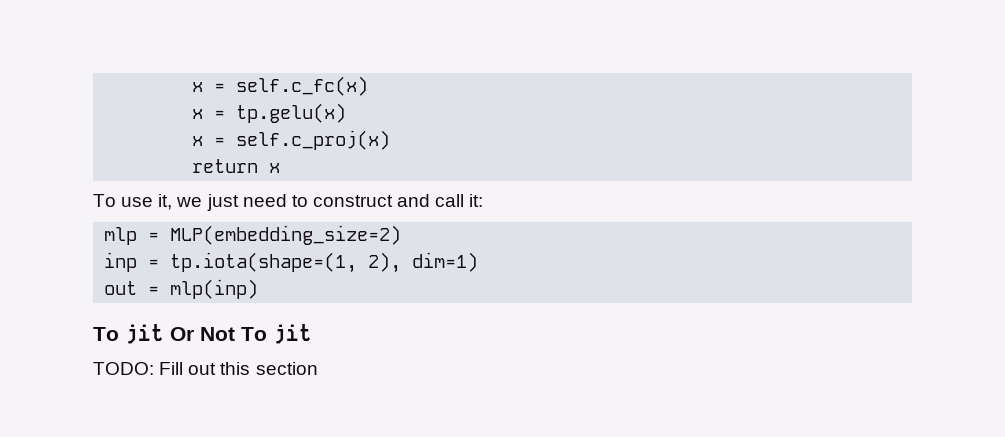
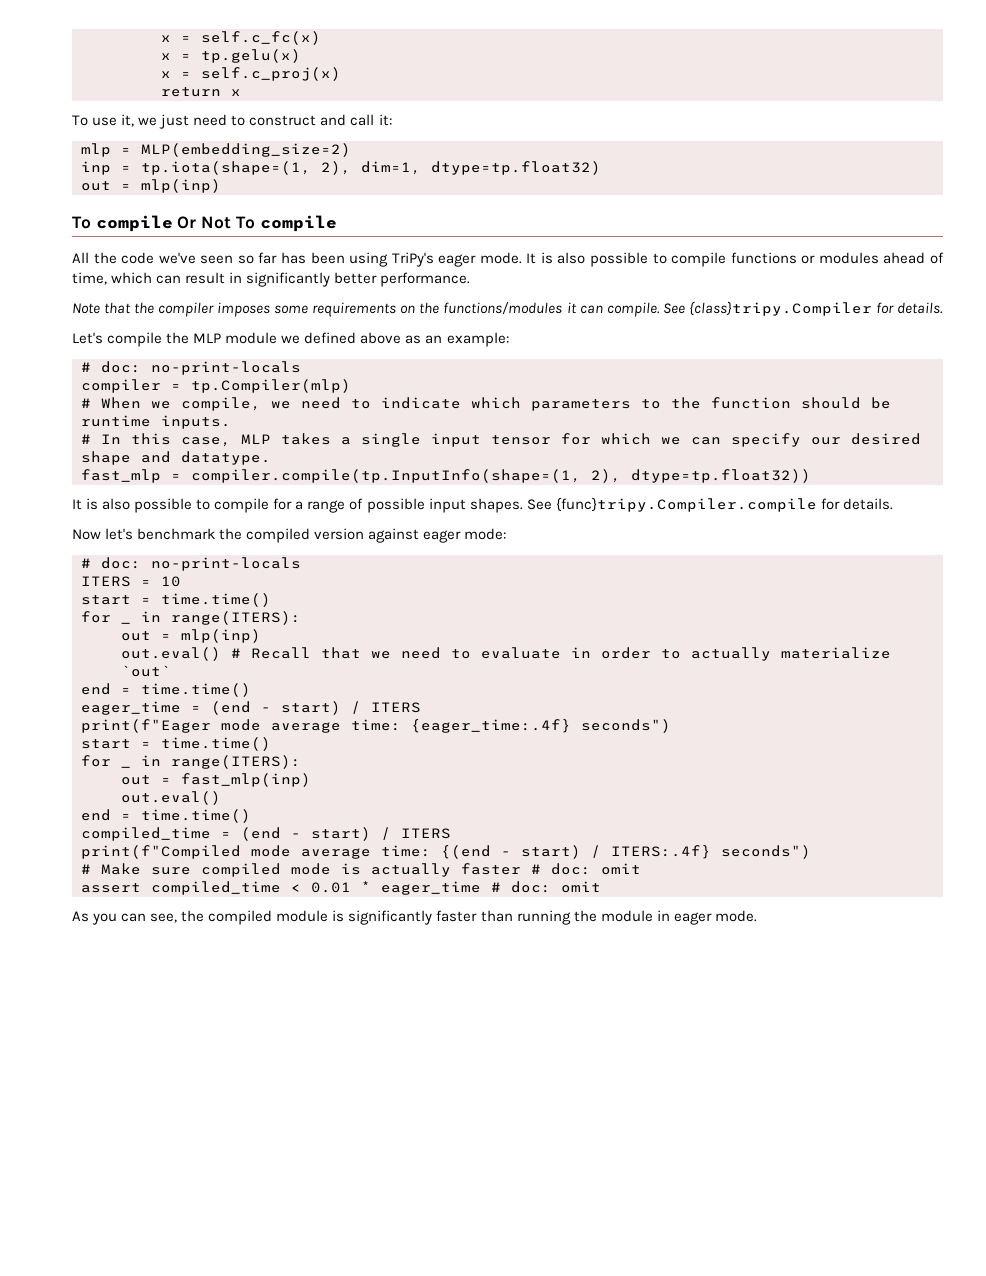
- inp = tp.iota(shape=(1, 2), dim=1)
+ inp = tp.iota(shape=(1, 2), dim=1, dtype=tp.float32)
- To jit Or Not To jit
- TODO: Fill out this section
+ To compile Or Not To compile
+ All the code we've seen so far has been using TriPy's eager mode. It is also possible to compile functions or modules ahead of time, which can result in significantly better performance.
+ Note that the compiler imposes some requirements on the functions/modules it can compile. See {class}tripy.Compiler for details.
+ Let's compile the MLP module we defined above as an example:
+ # doc: no-print-locals
+ compiler = tp.Compiler(mlp)
+ # When we compile, we need to indicate which parameters to the function should be runtime inputs.
+ # In this case, MLP takes a single input tensor for which we can specify our desired shape and datatype.
+ fast_mlp = compiler.compile(tp.InputInfo(shape=(1, 2), dtype=tp.float32))
+ It is also possible to compile for a range of possible input shapes. See {func}tripy.Compiler.compile for details.
+ Now let's benchmark the compiled version against eager mode:
+ # doc: no-print-locals
+ ITERS = 10
+ start = time.time()
+ for _ in range(ITERS):
+ out = mlp(inp)
+ out.eval() # Recall that we need to evaluate in order to actually materialize `out`
+ end = time.time()
+ eager_time = (end - start) / ITERS
+ print(f"Eager mode average time: {eager_time:.4f} seconds")
+ start = time.time()
+ for _ in range(ITERS):
+ out = fast_mlp(inp)
+ out.eval()
+ end = time.time()
+ compiled_time = (end - start) / ITERS
+ print(f"Compiled mode average time: {(end - start) / ITERS:.4f} seconds")
+ # Make sure compiled mode is actually faster # doc: omit
+ assert compiled_time < 0.01 * eager_time # doc: omit
+ As you can see, the compiled module is significantly faster than running the module in eager mode.

